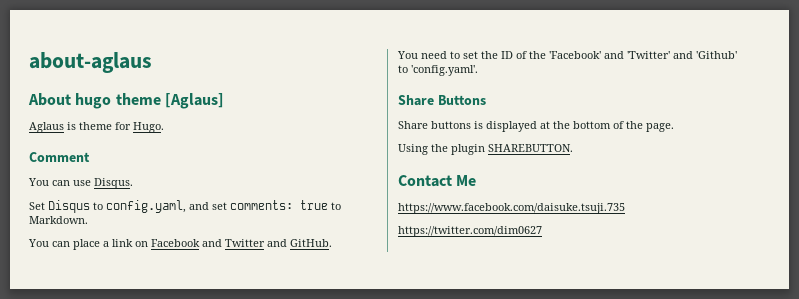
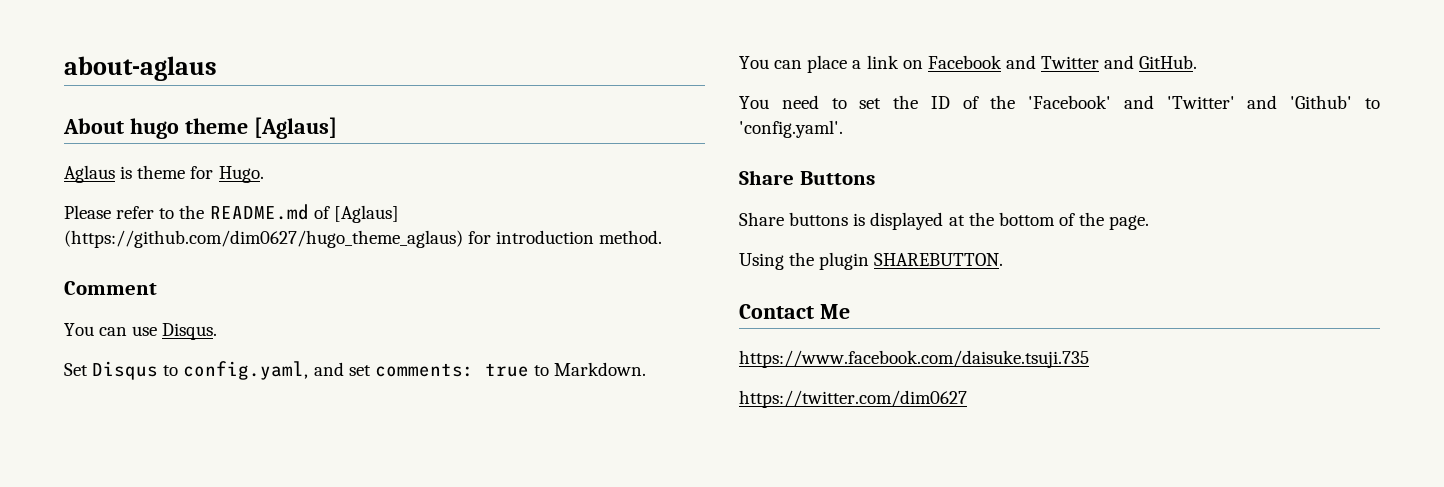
+ Please refer to the README.md of [Aglaus] (https://github.com/dim0627/hugo_theme_aglaus) for introduction method.

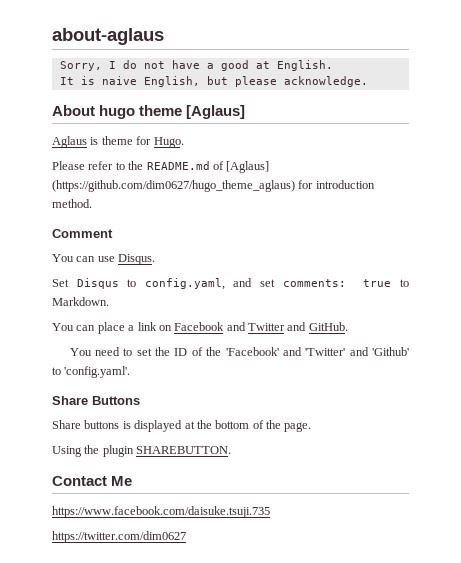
+ Sorry, I do not have a good at English.
+ It is naive English, but please acknowledge.

